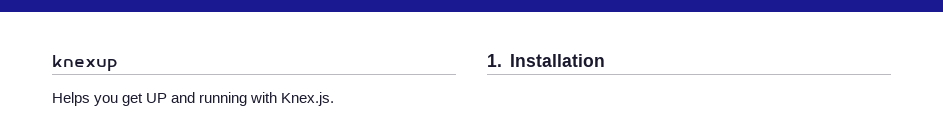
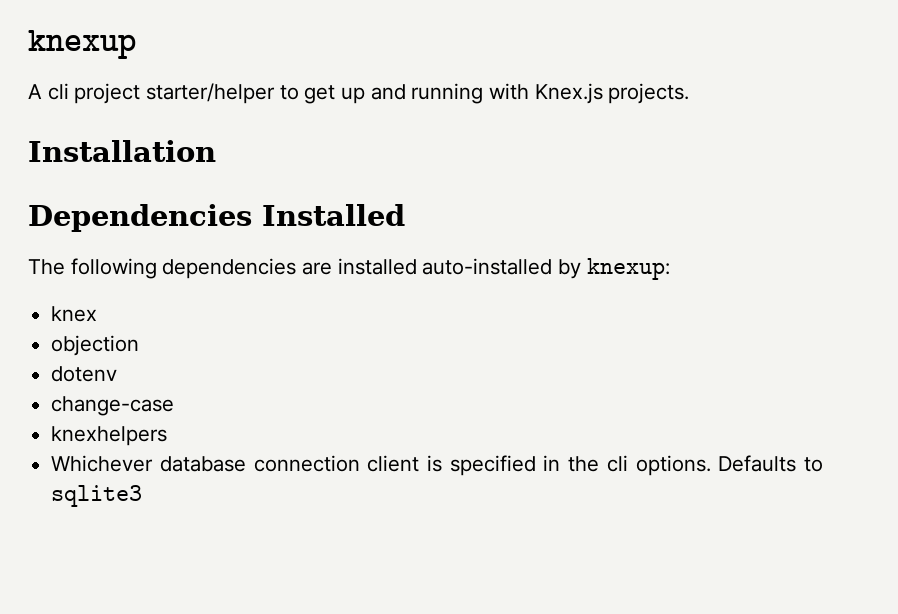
- Helps you get UP and running with Knex.js.
- 1. Installation
+ A cli project starter/helper to get up and running with Knex.js projects.
+ Installation
+ Dependencies Installed
+ The following dependencies are installed auto-installed by knexup:
+ knex
+ objection
+ dotenv
+ change-case
+ knexhelpers
+ Whichever database connection client is specified in the cli options. Defaults to sqlite3

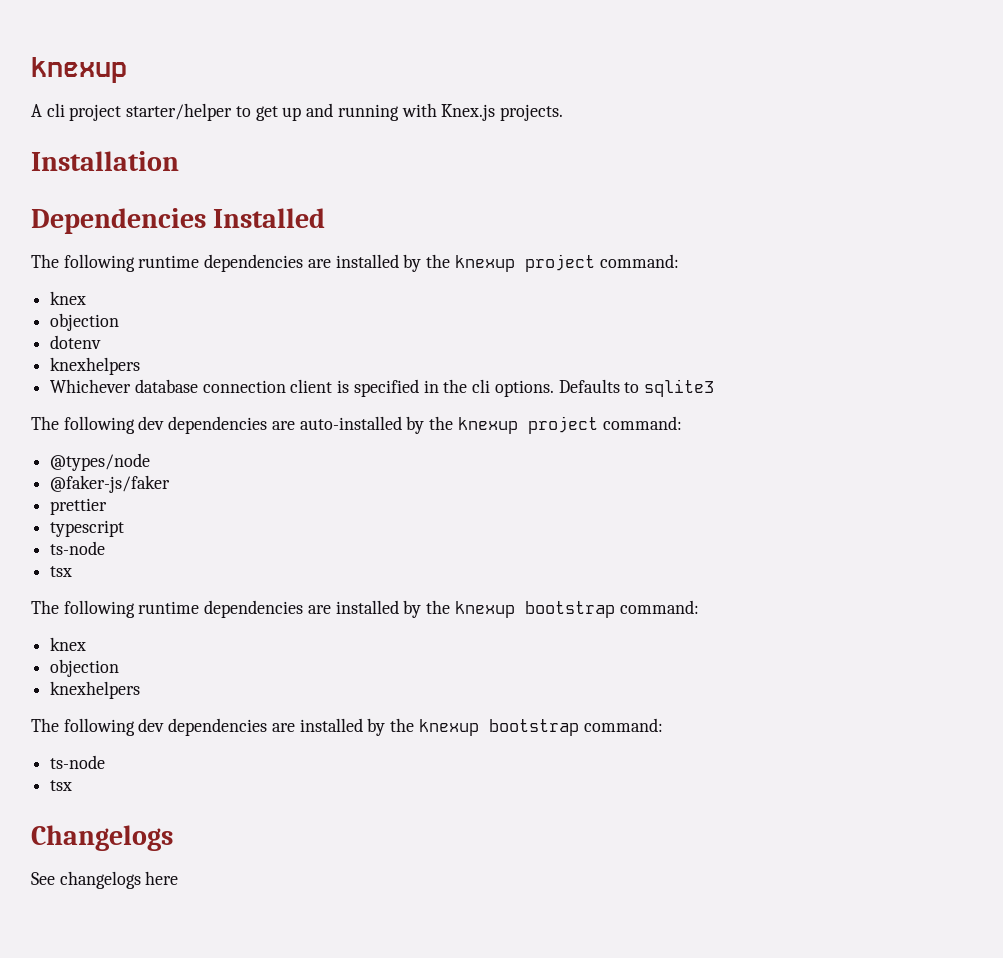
- The following dependencies are installed auto-installed by knexup:
+ The following runtime dependencies are installed by the knexup project command:
- change-case
+ The following dev dependencies are auto-installed by the knexup project command:
+ @types/node
+ @faker-js/faker
+ prettier
+ typescript
+ ts-node
+ tsx
+ The following runtime dependencies are installed by the knexup bootstrap command:
+ knex
+ objection
+ knexhelpers
+ The following dev dependencies are installed by the knexup bootstrap command:
+ ts-node
+ tsx
+ Changelogs
+ See changelogs here

